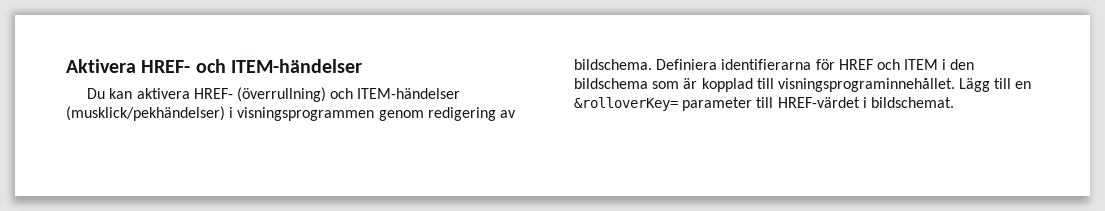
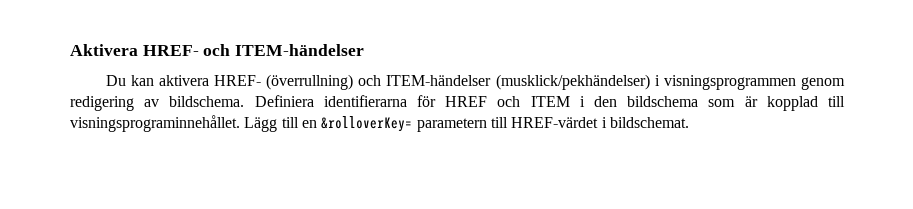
- Lägg till en &rolloverKey= parameter till HREF-värdet i bildschemat.
+ Lägg till en &rolloverKey= parametern till HREF-värdet i bildschemat.

